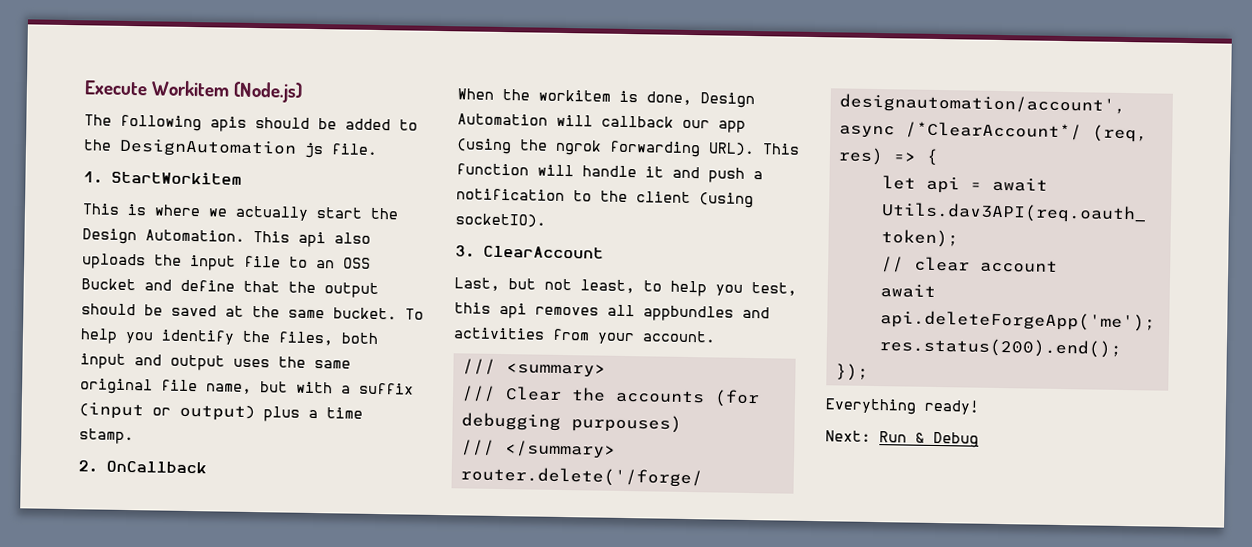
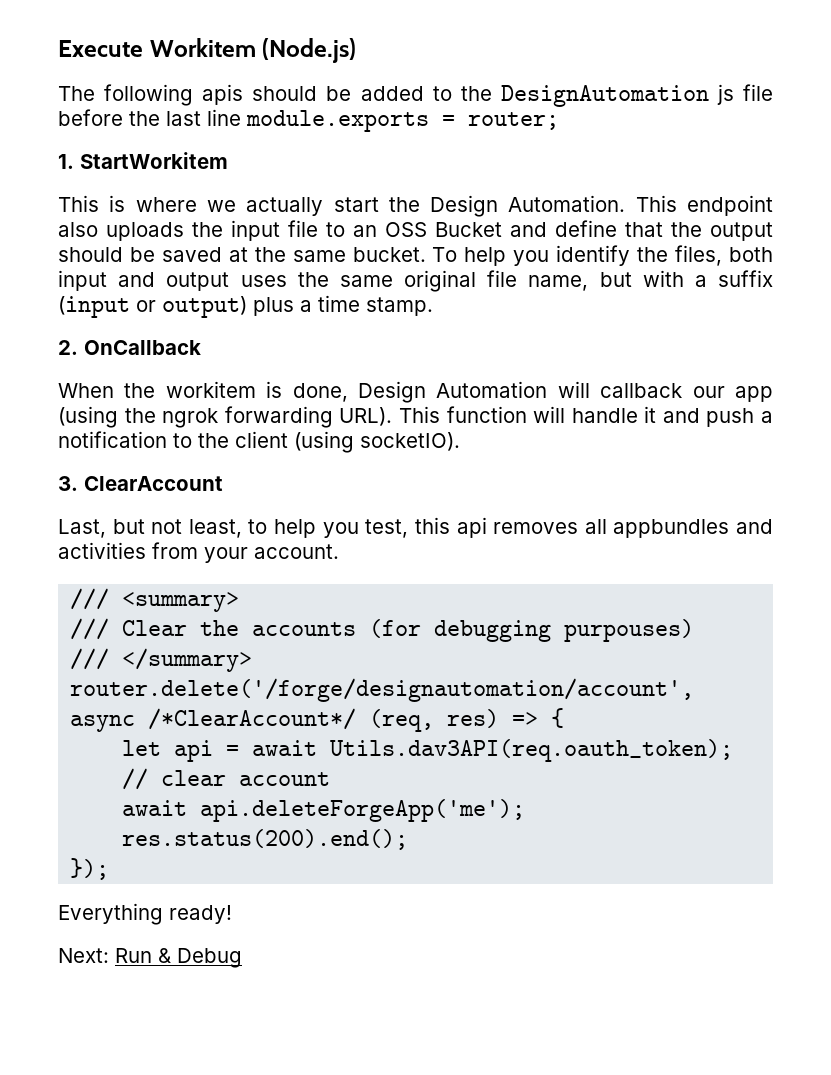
- The following apis should be added to the DesignAutomation js file.
+ The following apis should be added to the DesignAutomation js file before the last line module.exports = router;
- This api also uploads the input file to an OSS Bucket and define that the output should be saved at the same bucket.
+ This endpoint also uploads the input file to an OSS Bucket and define that the output should be saved at the same bucket.

